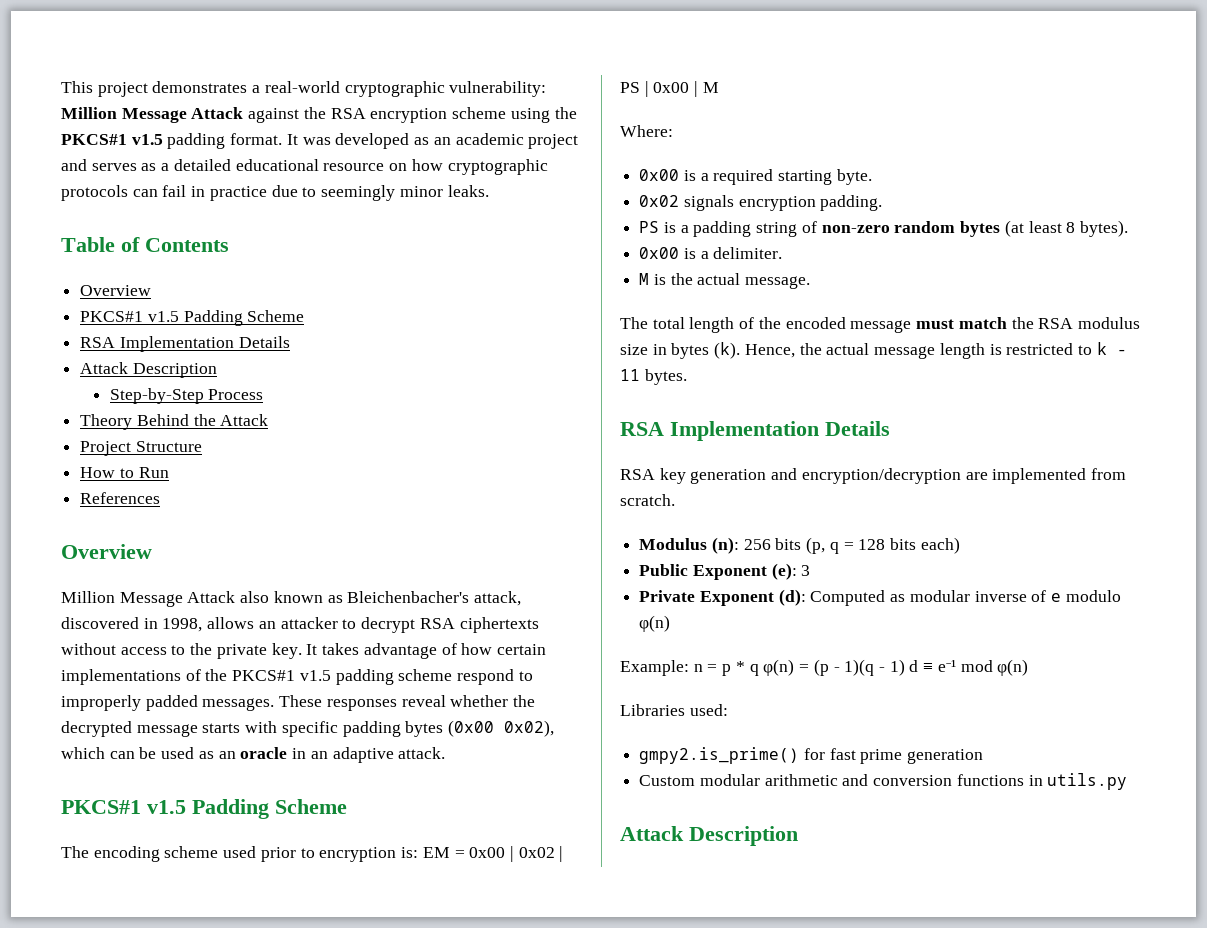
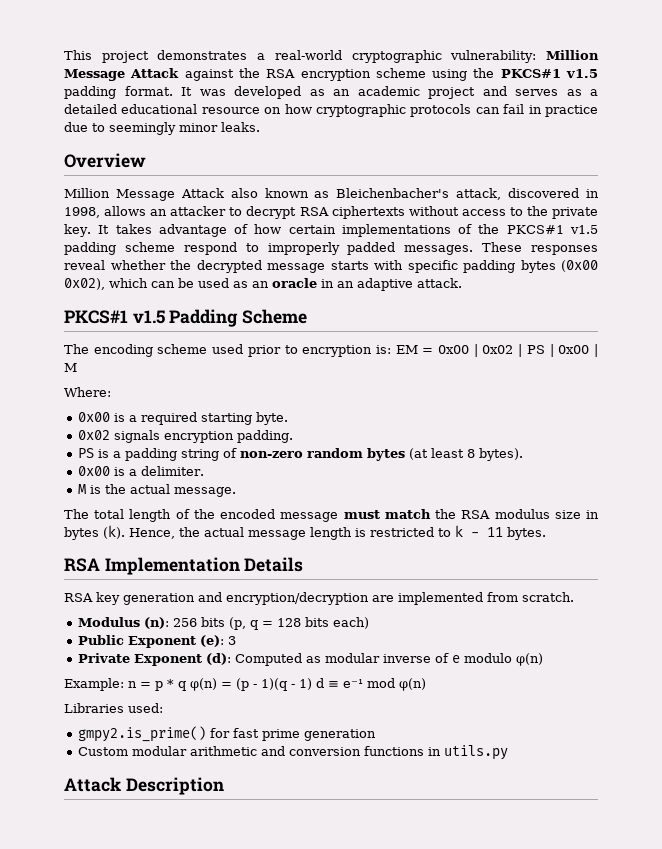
- Table of Contents
- Overview
- PKCS#1 v1.5 Padding Scheme
- RSA Implementation Details
- Attack Description
- Step-by-Step Process
- Theory Behind the Attack
- Project Structure
- How to Run
- References

